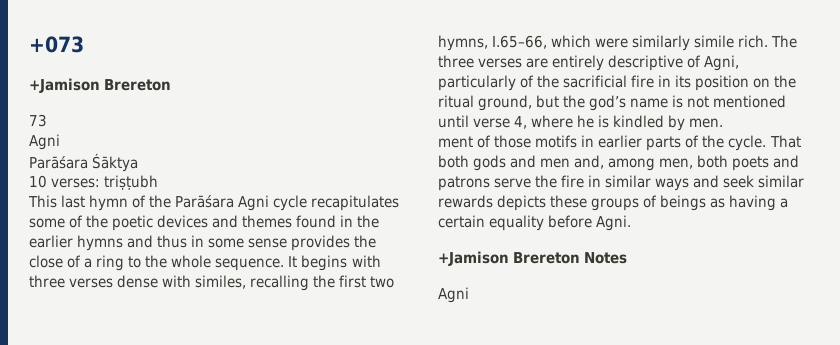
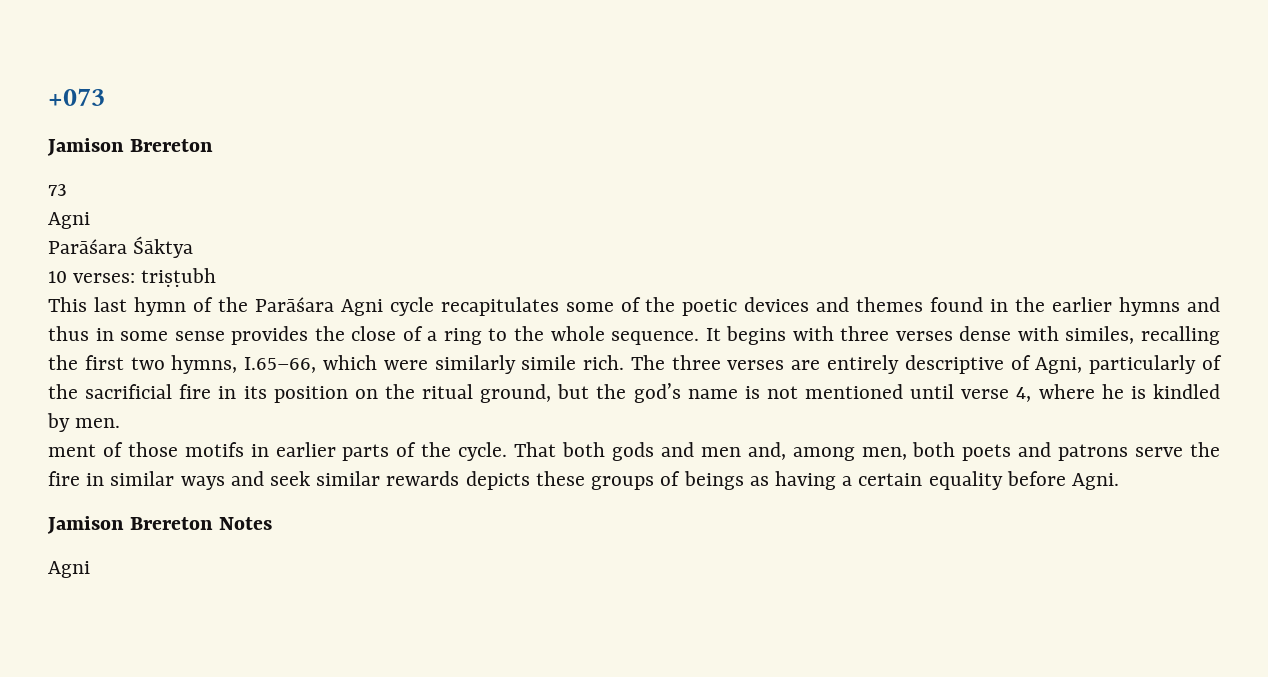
  +073
- +Jamison Brereton
+ Jamison Brereton
- +Jamison Brereton Notes
+ Jamison Brereton Notes

